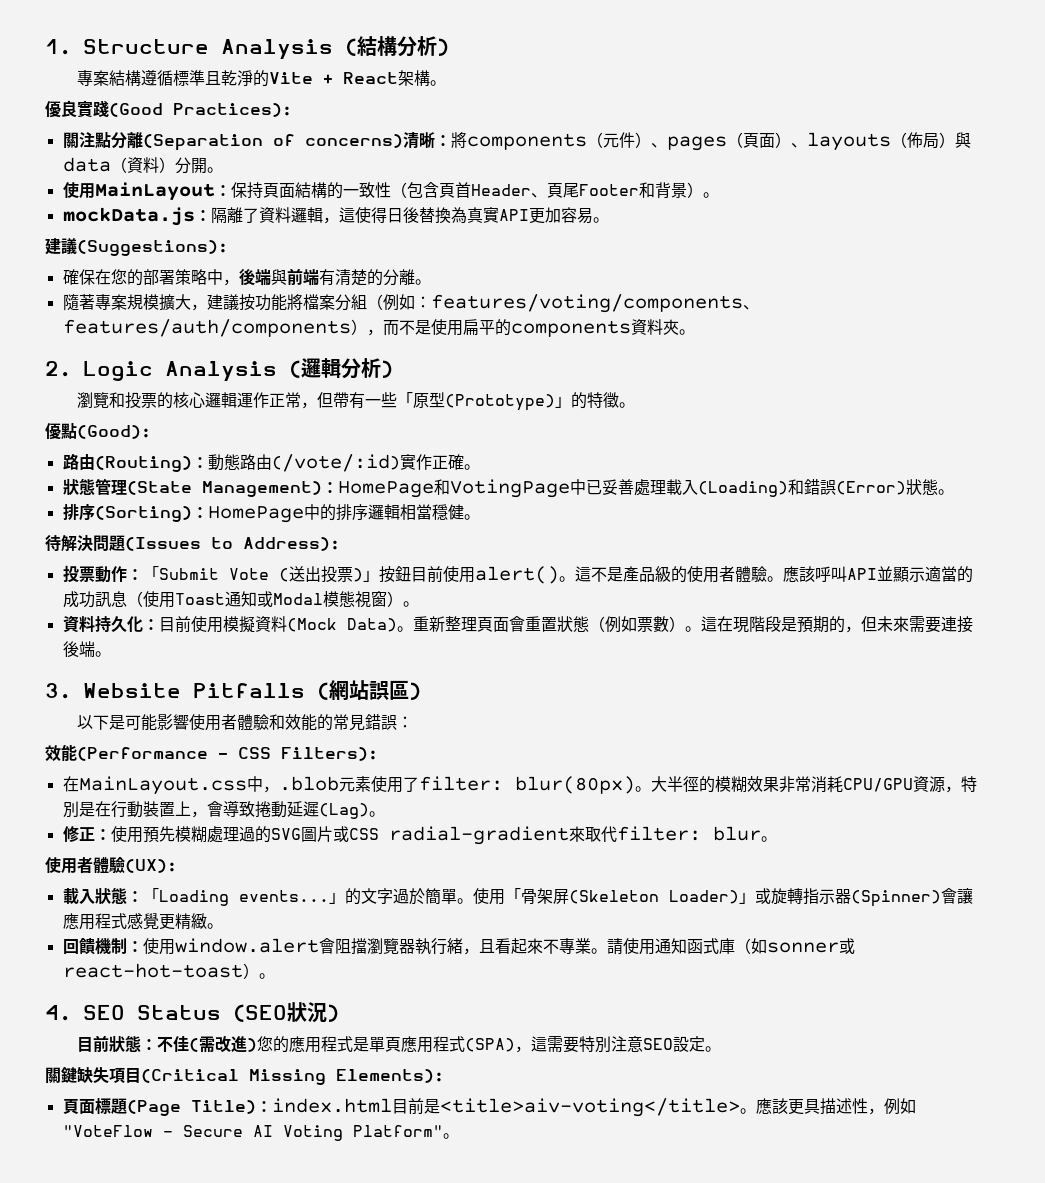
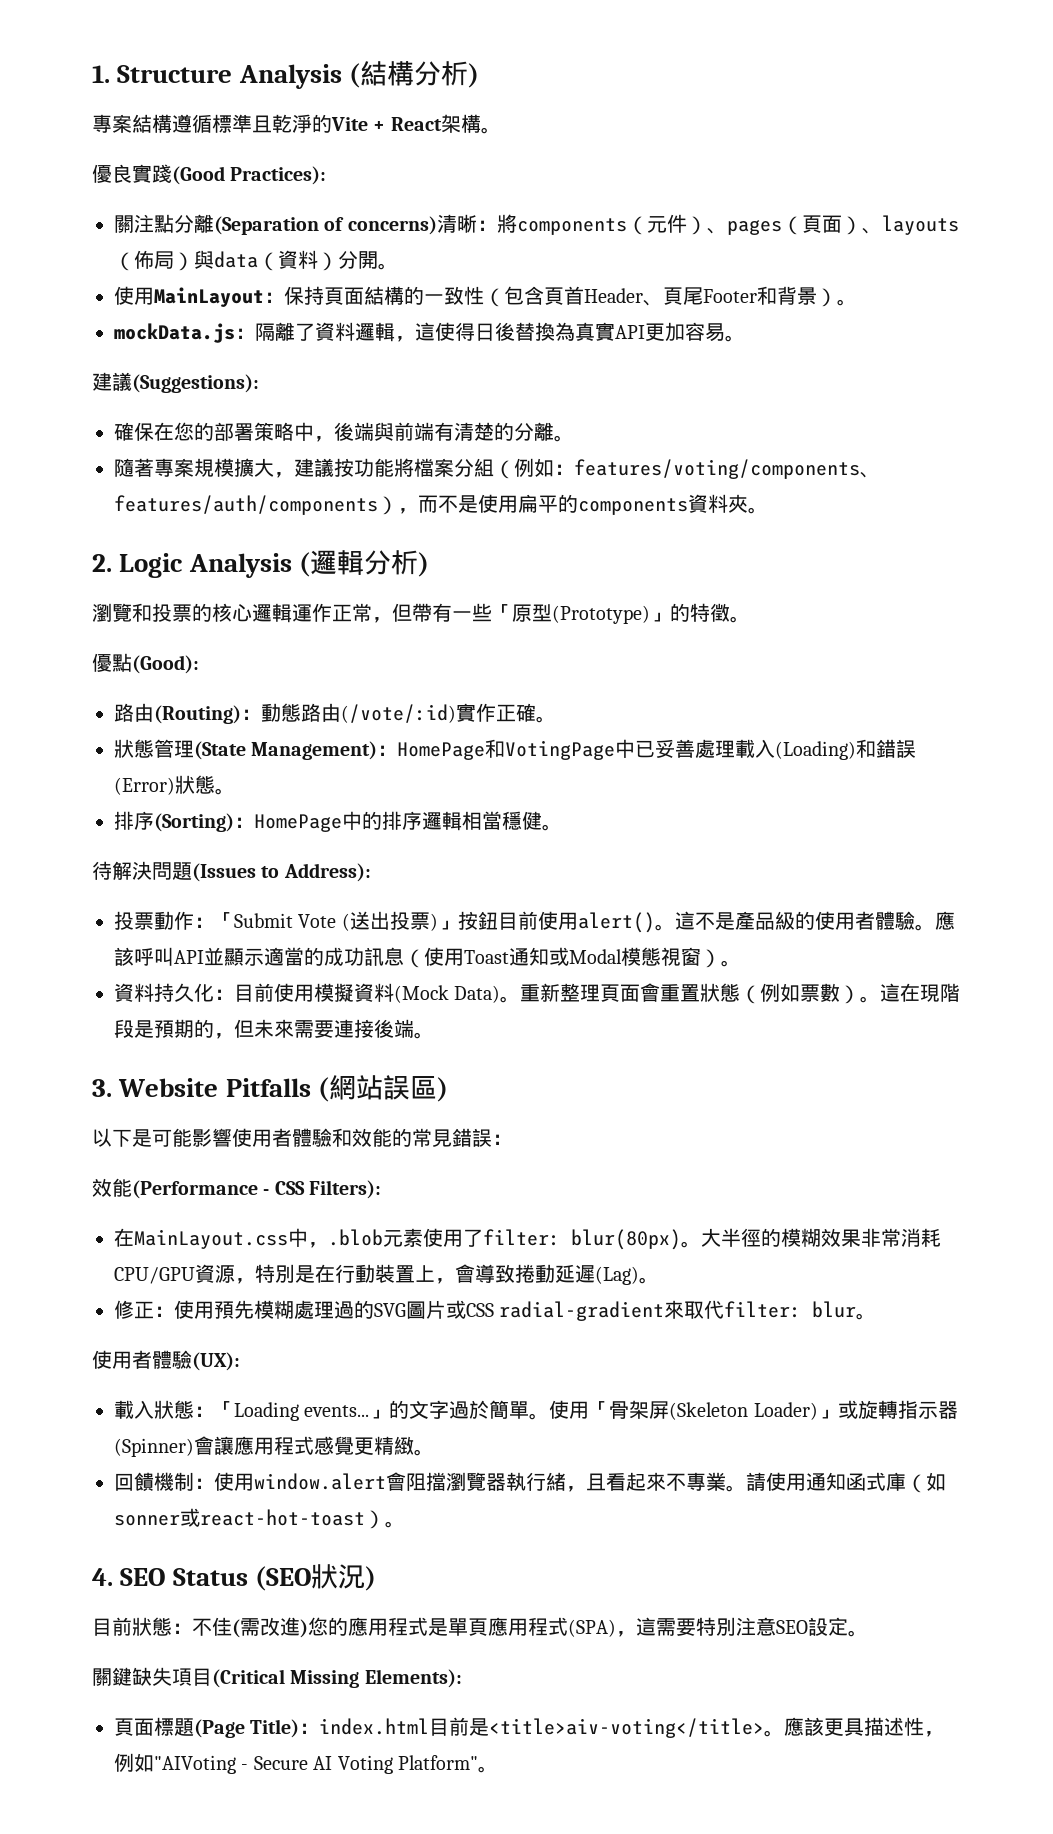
- 應該更具描述性，例如"VoteFlow - Secure AI Voting Platform"。
+ 應該更具描述性，例如"AIVoting - Secure AI Voting Platform"。

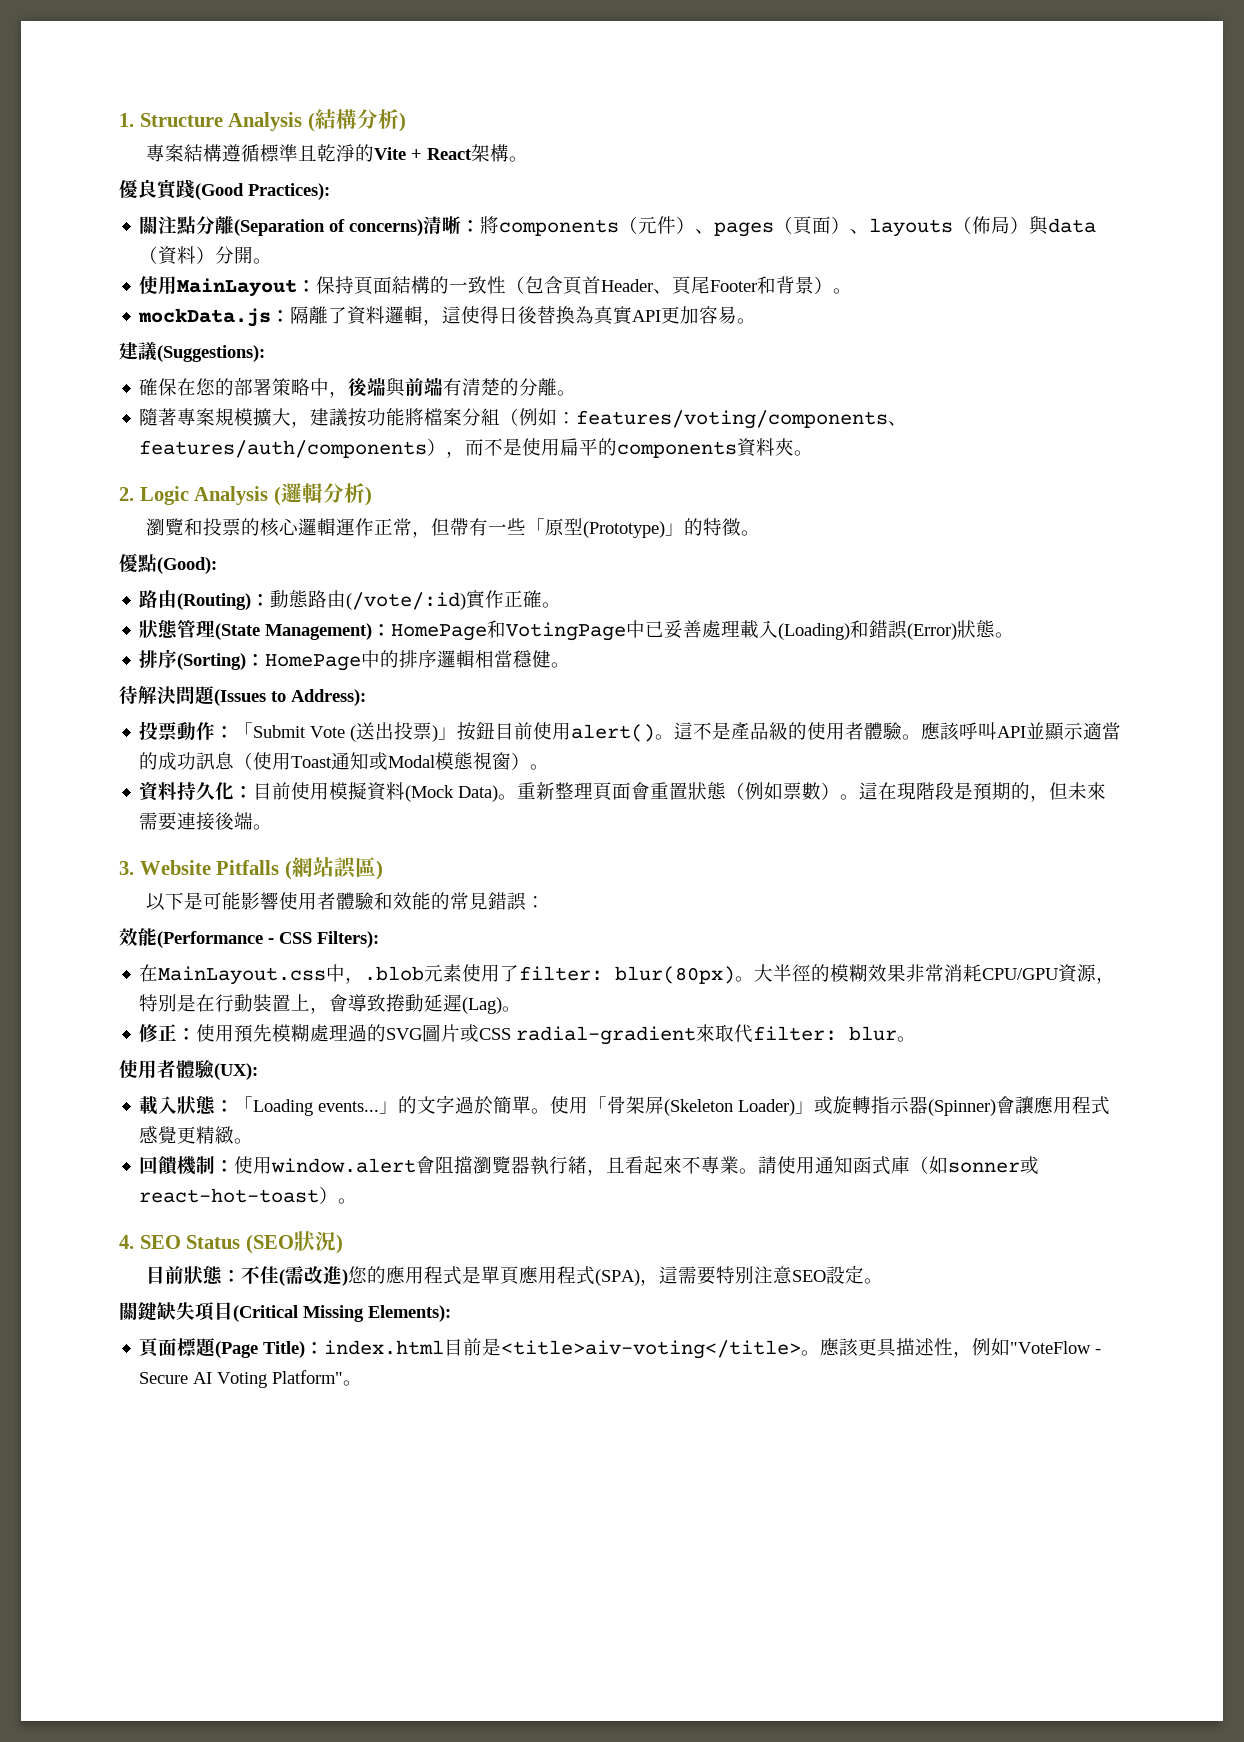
- 應該更具描述性，例如"AIVoting - Secure AI Voting Platform"。
+ 應該更具描述性，例如"VoteFlow - Secure AI Voting Platform"。

